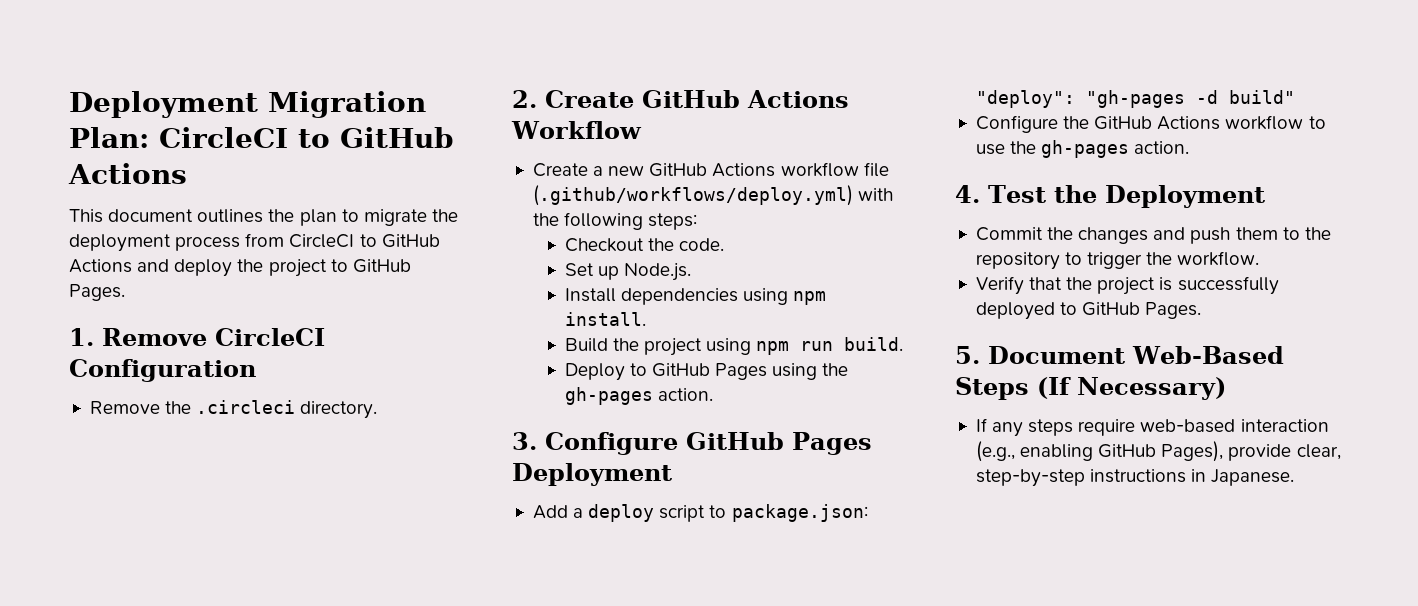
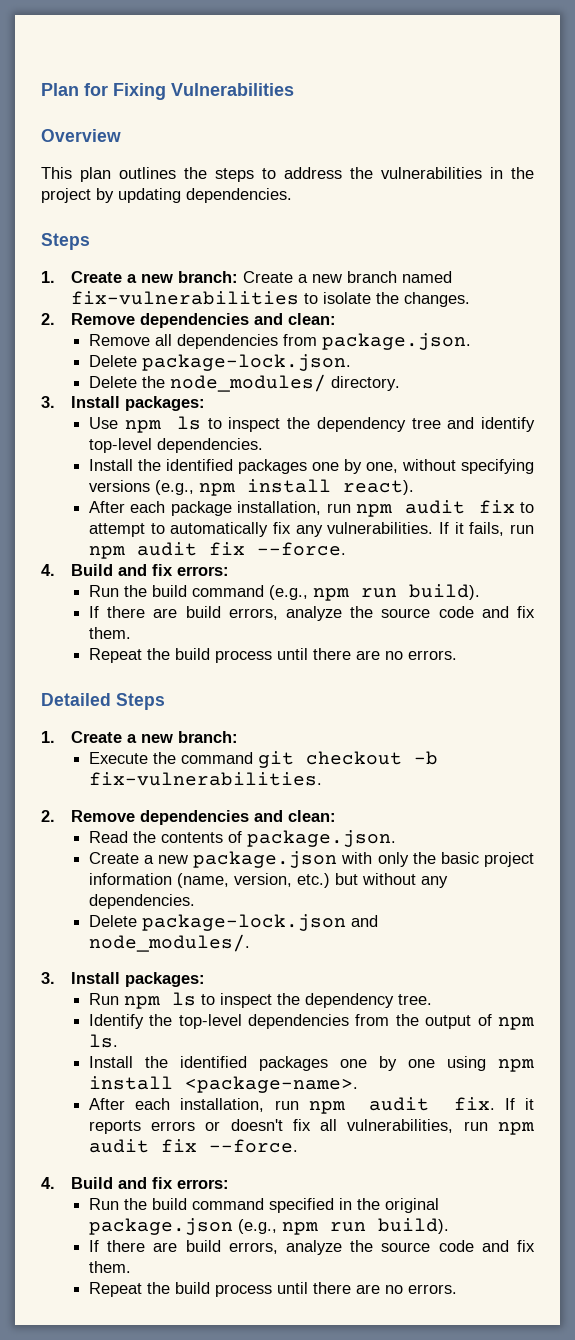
- Deployment Migration Plan: CircleCI to GitHub Actions
+ Plan for Fixing Vulnerabilities
+ Overview
- This document outlines the plan to migrate the deployment process from CircleCI to GitHub Actions and deploy the project to GitHub Pages.
- 1. Remove CircleCI Configuration
- Remove the .circleci directory.
- 2. Create GitHub Actions Workflow
- Create a new GitHub Actions workflow file (.github/workflows/deploy.yml) with the following steps:
- Checkout the code.
- Set up Node.js.
- Install dependencies using npm install.
- Build the project using npm run build.
- Deploy to GitHub Pages using the gh-pages action.
- 3. Configure GitHub Pages Deployment
- Add a deploy script to package.json: "deploy": "gh-pages -d build"
- Configure the GitHub Actions workflow to use the gh-pages action.
- 4. Test the Deployment
- Commit the changes and push them to the repository to trigger the workflow.
- Verify that the project is successfully deployed to GitHub Pages.
- 5. Document Web-Based Steps (If Necessary)
- If any steps require web-based interaction (e.g., enabling GitHub Pages), provide clear, step-by-step instructions in Japanese.
+ This plan outlines the steps to address the vulnerabilities in the project by updating dependencies.
+ Steps
+ 1. Create a new branch: Create a new branch named fix-vulnerabilities to isolate the changes.
+ 2. Remove dependencies and clean:
+ Remove all dependencies from package.json.
+ Delete package-lock.json.
+ Delete the node_modules/ directory.
+ 3. Install packages:
+ Use npm ls to inspect the dependency tree and identify top-level dependencies.
+ Install the identified packages one by one, without specifying versions (e.g., npm install react).
+ After each package installation, run npm audit fix to attempt to automatically fix any vulnerabilities. If it fails, run npm audit fix --force.
+ 4. Build and fix errors:
+ Run the build command (e.g., npm run build).
+ If there are build errors, analyze the source code and fix them.
+ Repeat the build process until there are no errors.
+ Detailed Steps
+ 1. Create a new branch:
+ Execute the command git checkout -b fix-vulnerabilities.
+ 2. Remove dependencies and clean:
+ Read the contents of package.json.
+ Create a new package.json with only the basic project information (name, version, etc.) but without any dependencies.
+ Delete package-lock.json and node_modules/.
+ 3. Install packages:
+ Run npm ls to inspect the dependency tree.
+ Identify the top-level dependencies from the output of npm ls.
+ Install the identified packages one by one using npm install <package-name>.
+ After each installation, run npm audit fix. If it reports errors or doesn't fix all vulnerabilities, run npm audit fix --force.
+ 4. Build and fix errors:
+ Run the build command specified in the original package.json (e.g., npm run build).
+ If there are build errors, analyze the source code and fix them.
+ Repeat the build process until there are no errors.

